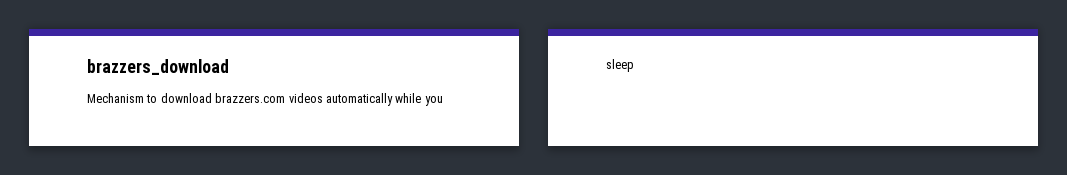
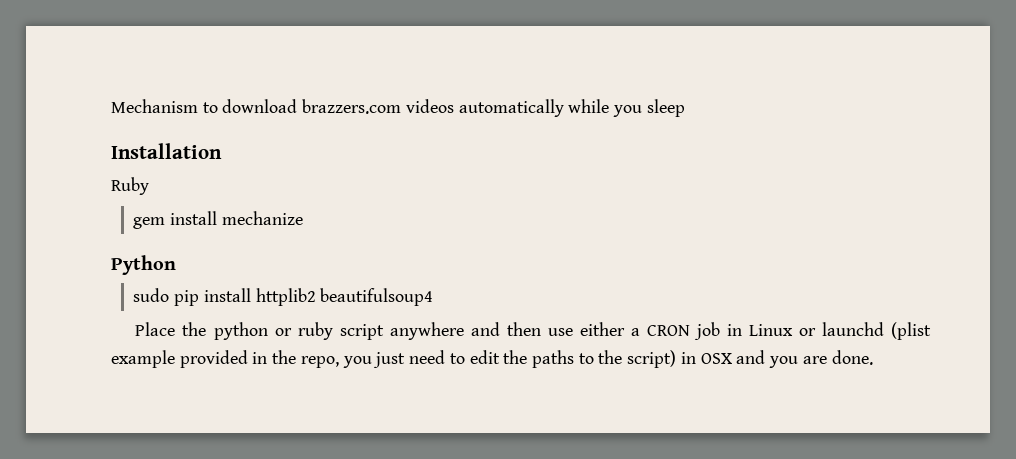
- brazzers_download
+ Installation
+ Ruby
+ gem install mechanize
+ Python
+ sudo pip install httplib2 beautifulsoup4
+ Place the python or ruby script anywhere and then use either a CRON job in Linux or launchd (plist example provided in the repo, you just need to edit the paths to the script) in OSX and you are done.

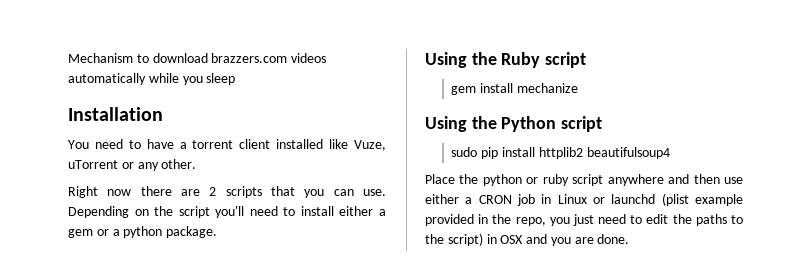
- Ruby
+ You need to have a torrent client installed like Vuze, uTorrent or any other.
+ Right now there are 2 scripts that you can use. Depending on the script you'll need to install either a gem or a python package.
+ Using the Ruby script
- Python
+ Using the Python script

